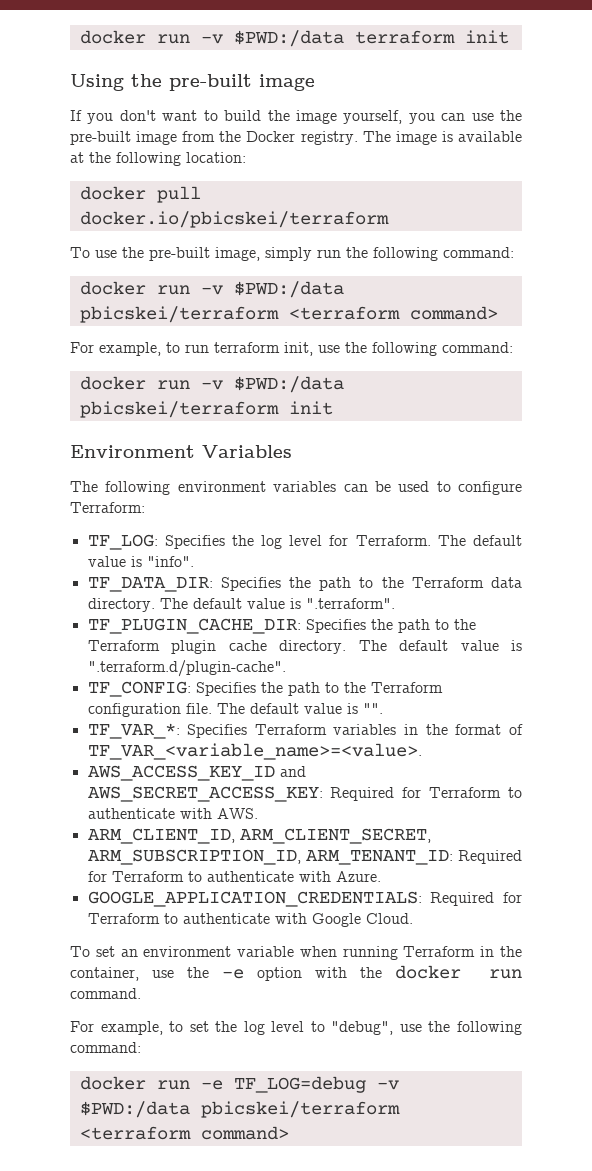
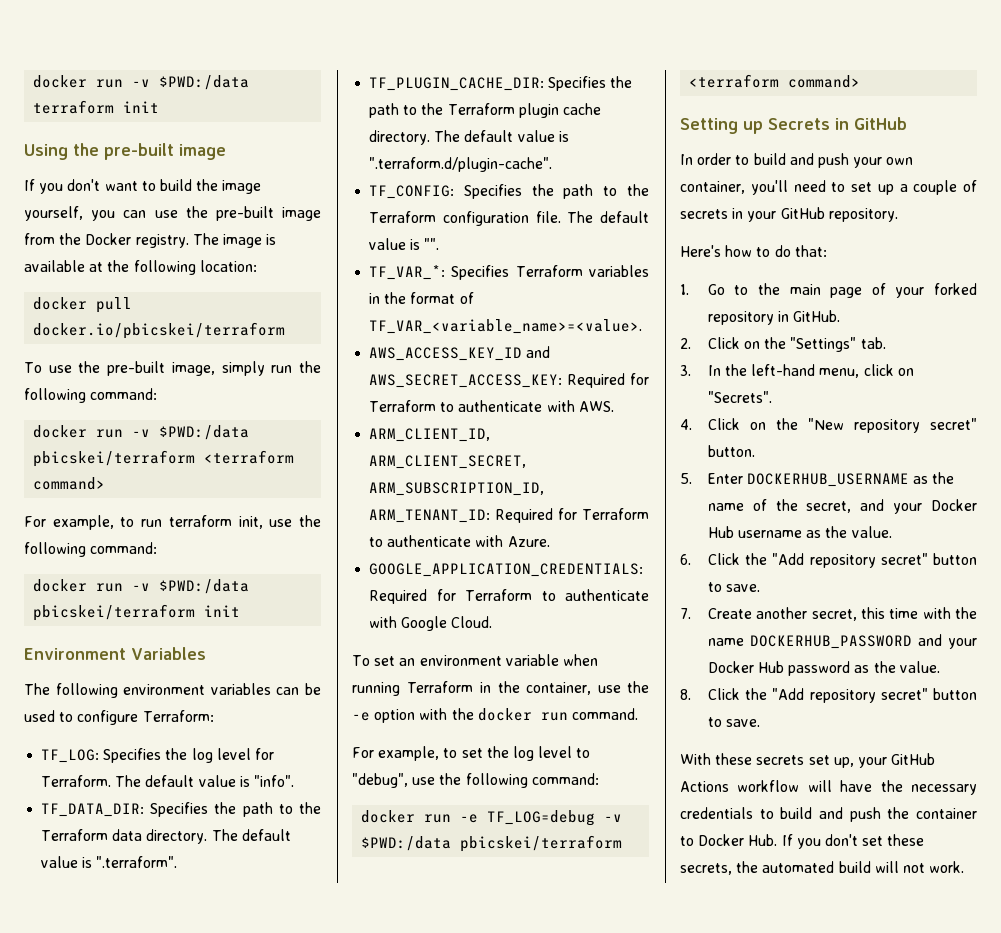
+ Setting up Secrets in GitHub
+ In order to build and push your own container, you'll need to set up a couple of secrets in your GitHub repository.
+ Here's how to do that:
+ 1. Go to the main page of your forked repository in GitHub.
+ 2. Click on the "Settings" tab.
+ 3. In the left-hand menu, click on "Secrets".
+ 4. Click on the "New repository secret" button.
+ 5. Enter DOCKERHUB_USERNAME as the name of the secret, and your Docker Hub username as the value.
+ 6. Click the "Add repository secret" button to save.
+ 7. Create another secret, this time with the name DOCKERHUB_PASSWORD and your Docker Hub password as the value.
+ 8. Click the "Add repository secret" button to save.
+ With these secrets set up, your GitHub Actions workflow will have the necessary credentials to build and push the container to Docker Hub. If you don't set these secrets, the automated build will not work.

